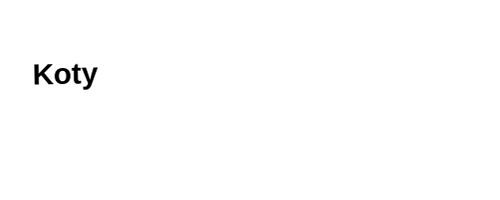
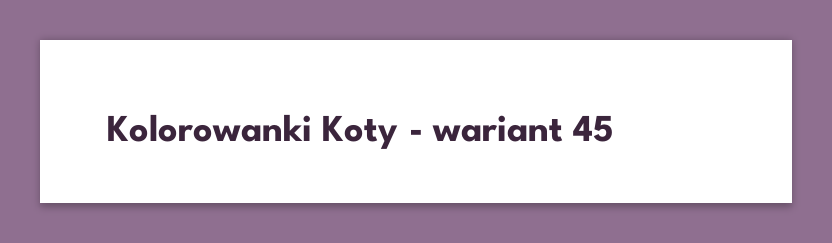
- Koty
+ Kolorowanki Koty - wariant 45

